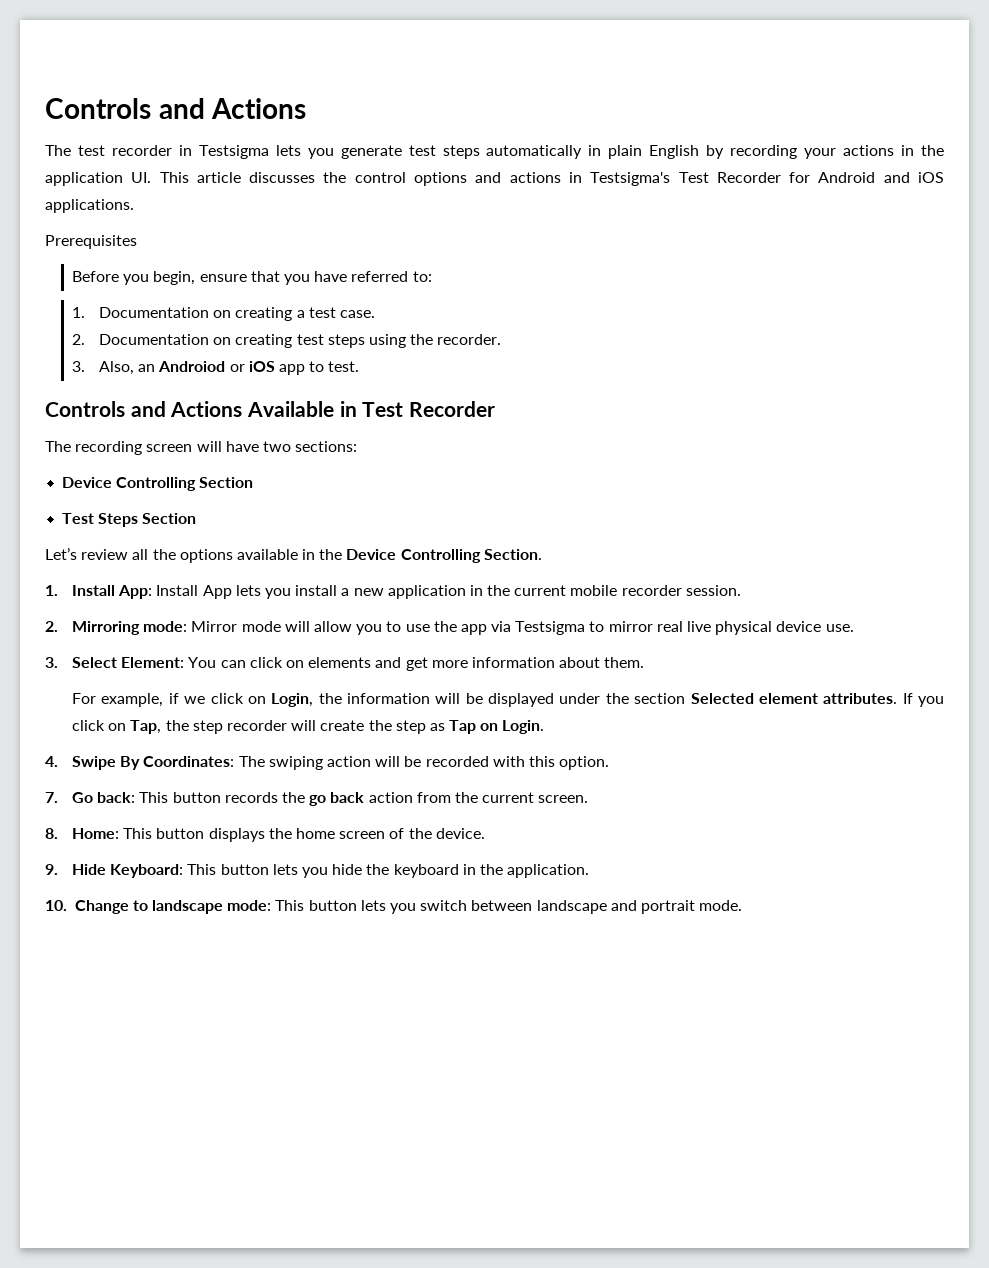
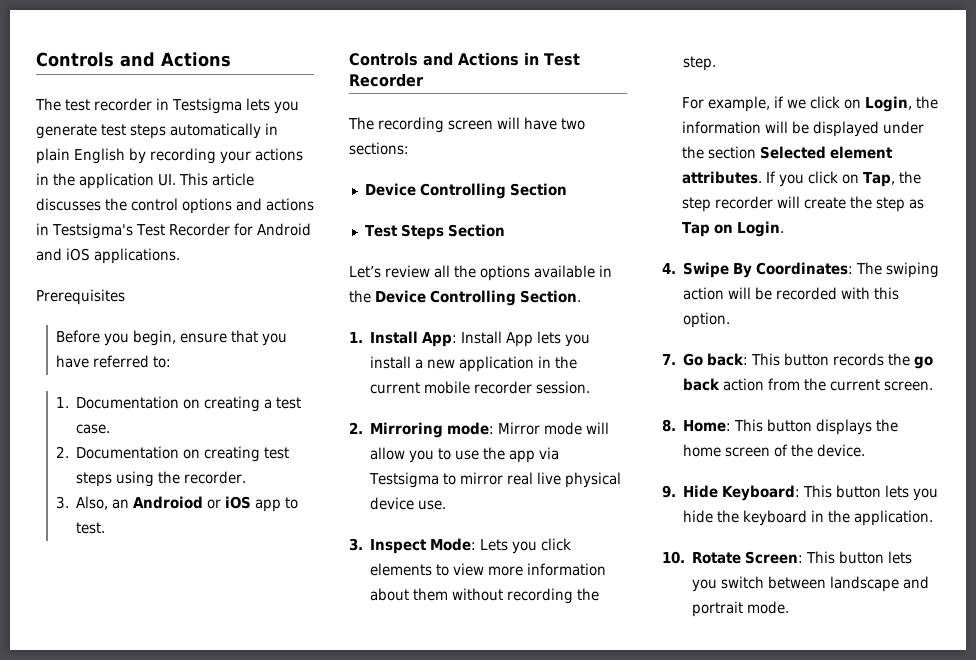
- Controls and Actions Available in Test Recorder
+ Controls and Actions in Test Recorder
- 3. Select Element: You can click on elements and get more information about them.
+ 3. Inspect Mode: Lets you click elements to view more information about them without recording the step.
- 10. Change to landscape mode: This button lets you switch between landscape and portrait mode.
+ 10. Rotate Screen: This button lets you switch between landscape and portrait mode.

